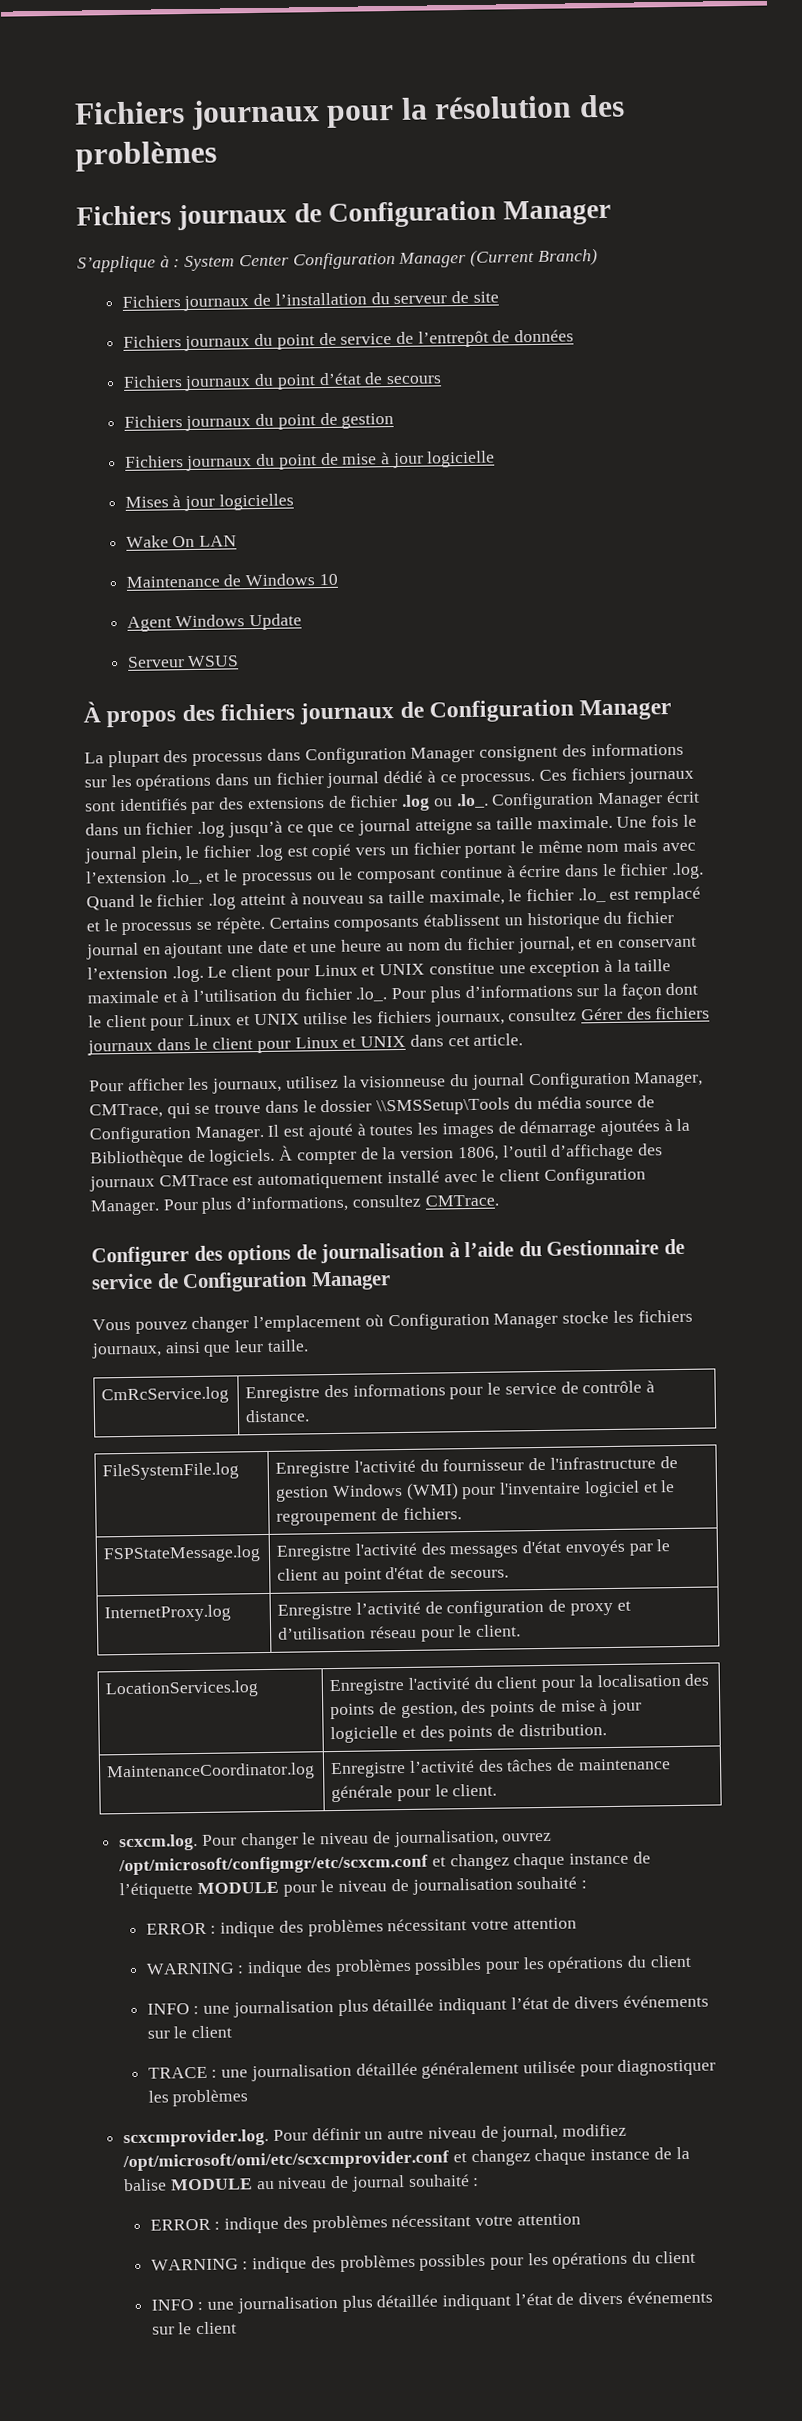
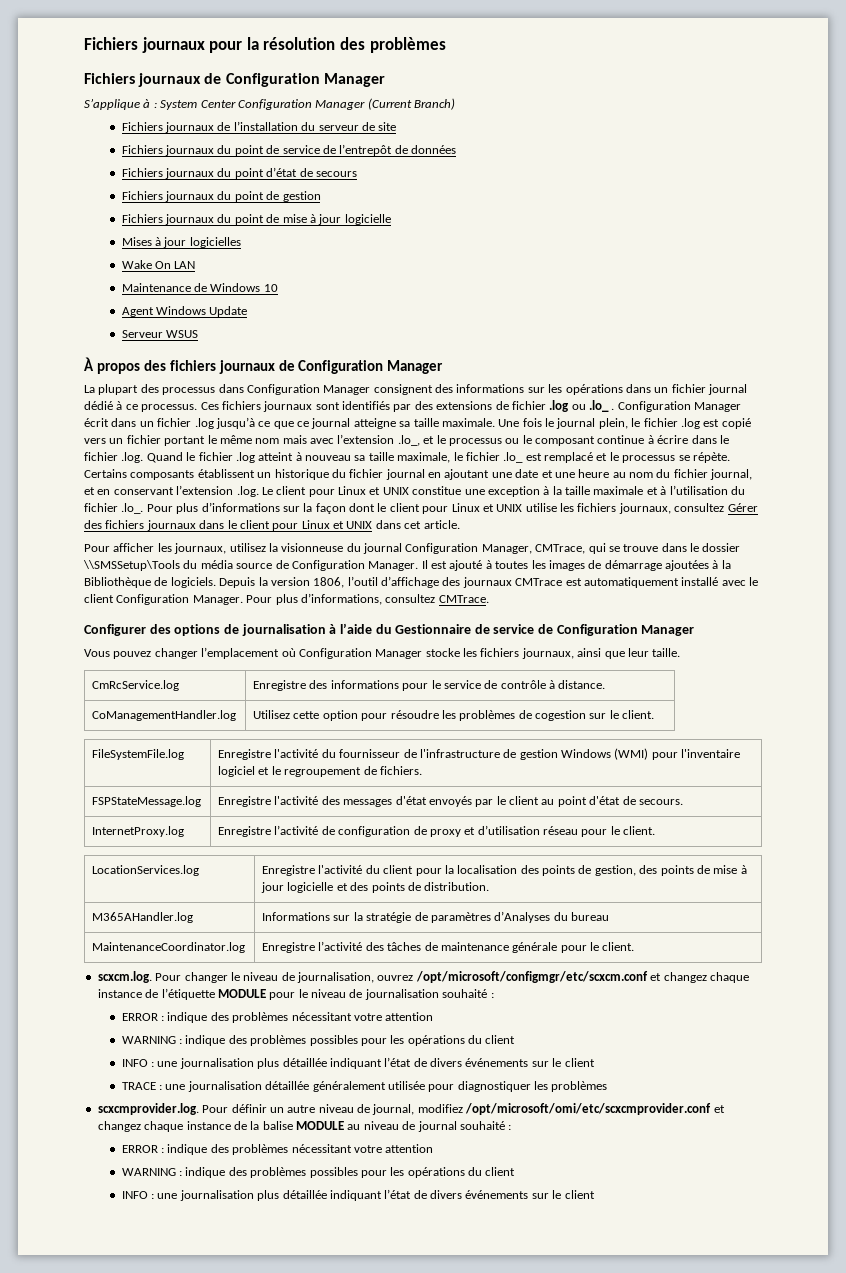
- Ces fichiers journaux sont identifiés par des extensions de fichier .log ou .lo_. Configuration Manager écrit dans un fichier .log jusqu’à ce que ce journal atteigne sa taille maximale.
+ Ces fichiers journaux sont identifiés par des extensions de fichier .log ou .lo_ . Configuration Manager écrit dans un fichier .log jusqu’à ce que ce journal atteigne sa taille maximale.
- À compter de la version 1806, l’outil d’affichage des journaux CMTrace est automatiquement installé avec le client Configuration Manager.
+ Depuis la version 1806, l’outil d’affichage des journaux CMTrace est automatiquement installé avec le client Configuration Manager.
+ CoManagementHandler.log | Utilisez cette option pour résoudre les problèmes de cogestion sur le client.
+ M365AHandler.log | Informations sur la stratégie de paramètres d’Analyses du bureau

